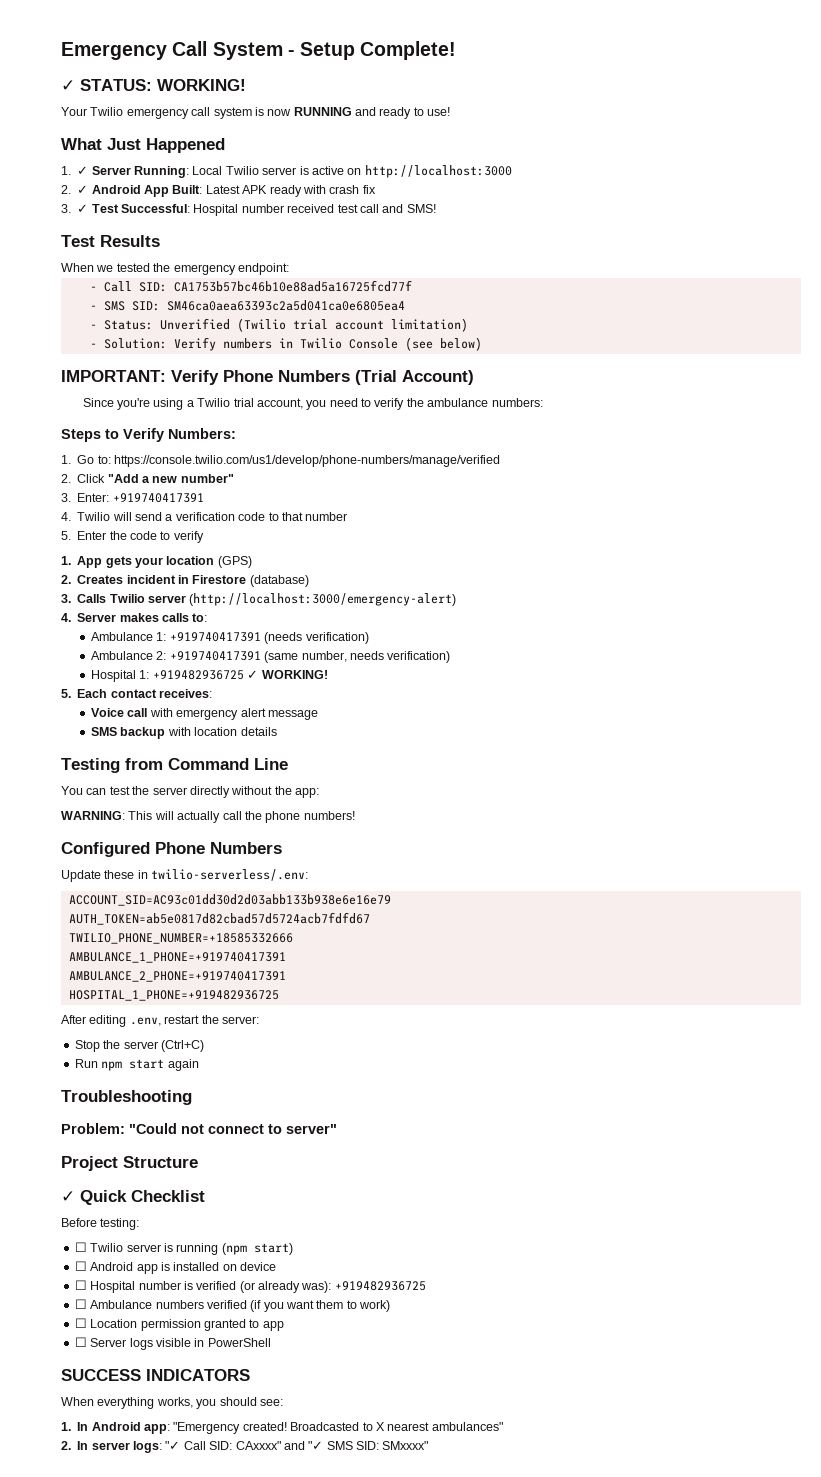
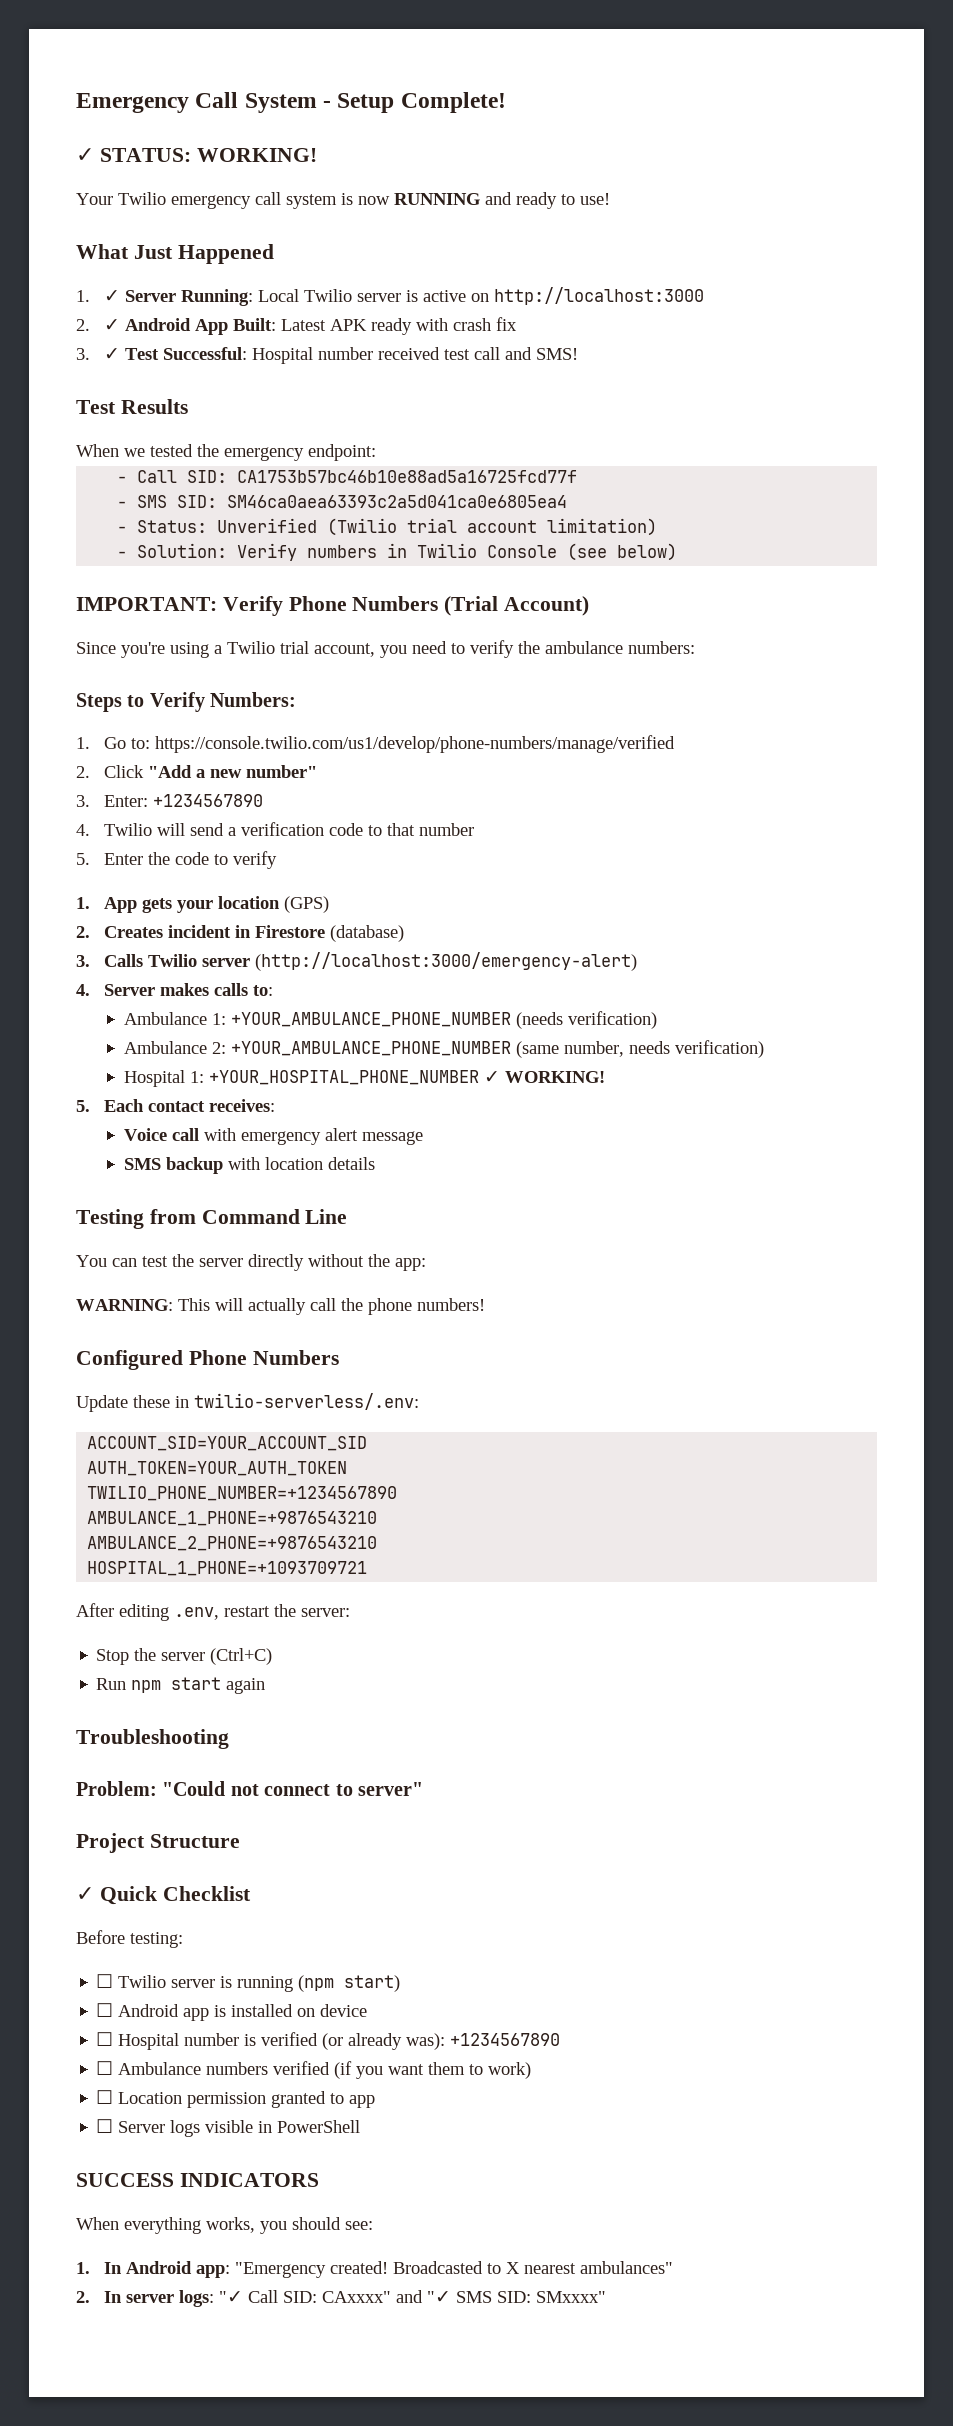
- 3. Enter: +919740417391
+ 3. Enter: +1234567890
- Ambulance 1: +919740417391 (needs verification)
+ Ambulance 1: +YOUR_AMBULANCE_PHONE_NUMBER (needs verification)
- Ambulance 2: +919740417391 (same number, needs verification)
+ Ambulance 2: +YOUR_AMBULANCE_PHONE_NUMBER (same number, needs verification)
- Hospital 1: +919482936725 ✓ WORKING!
+ Hospital 1: +YOUR_HOSPITAL_PHONE_NUMBER ✓ WORKING!
- ACCOUNT_SID=AC93c01dd30d2d03abb133b938e6e16e79
- AUTH_TOKEN=ab5e0817d82cbad57d5724acb7fdfd67
- TWILIO_PHONE_NUMBER=+18585332666
- AMBULANCE_1_PHONE=+919740417391
- AMBULANCE_2_PHONE=+919740417391
- HOSPITAL_1_PHONE=+919482936725
+ ACCOUNT_SID=YOUR_ACCOUNT_SID
+ AUTH_TOKEN=YOUR_AUTH_TOKEN
+ TWILIO_PHONE_NUMBER=+1234567890
+ AMBULANCE_1_PHONE=+9876543210
+ AMBULANCE_2_PHONE=+9876543210
+ HOSPITAL_1_PHONE=+1093709721
- ☐ Hospital number is verified (or already was): +919482936725
+ ☐ Hospital number is verified (or already was): +1234567890

